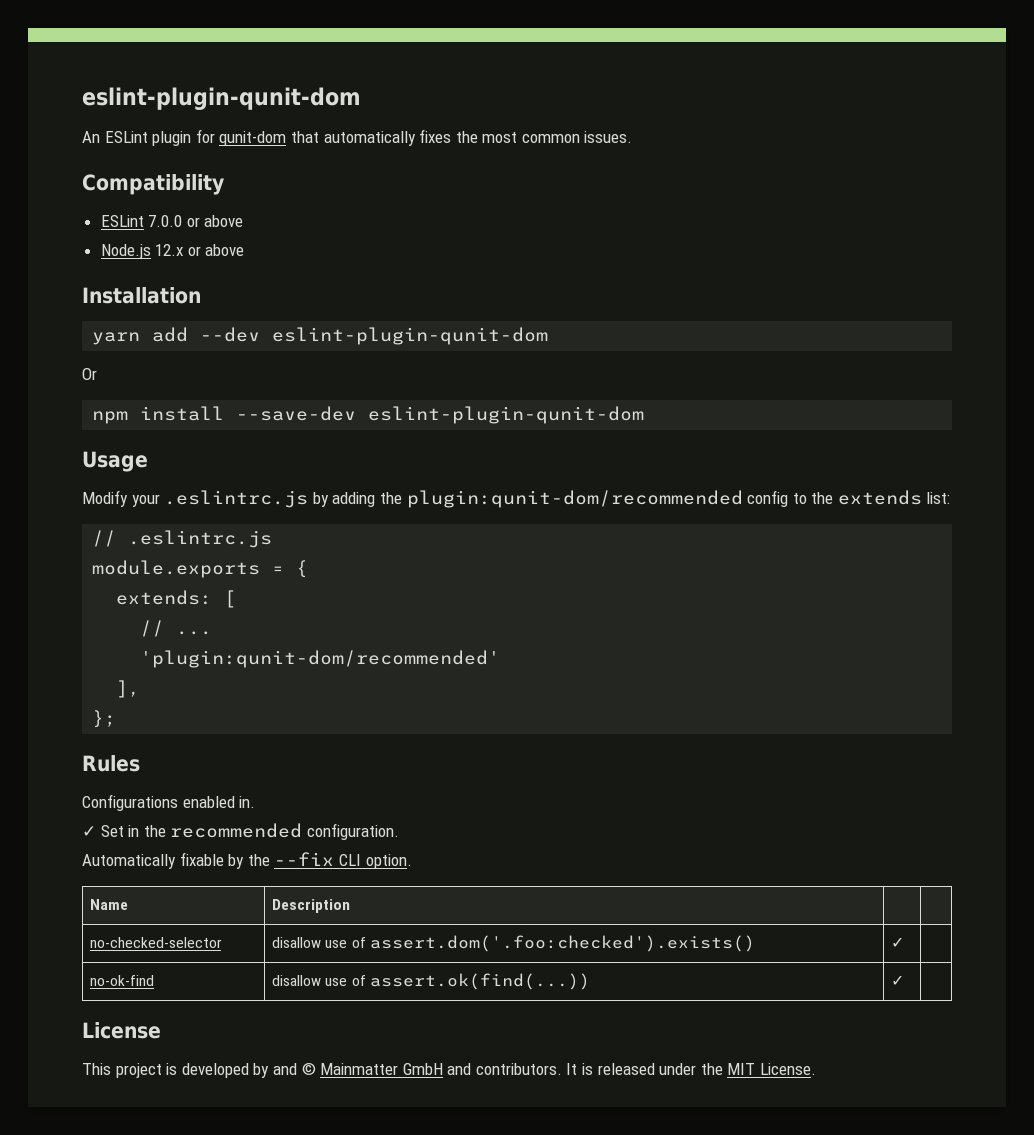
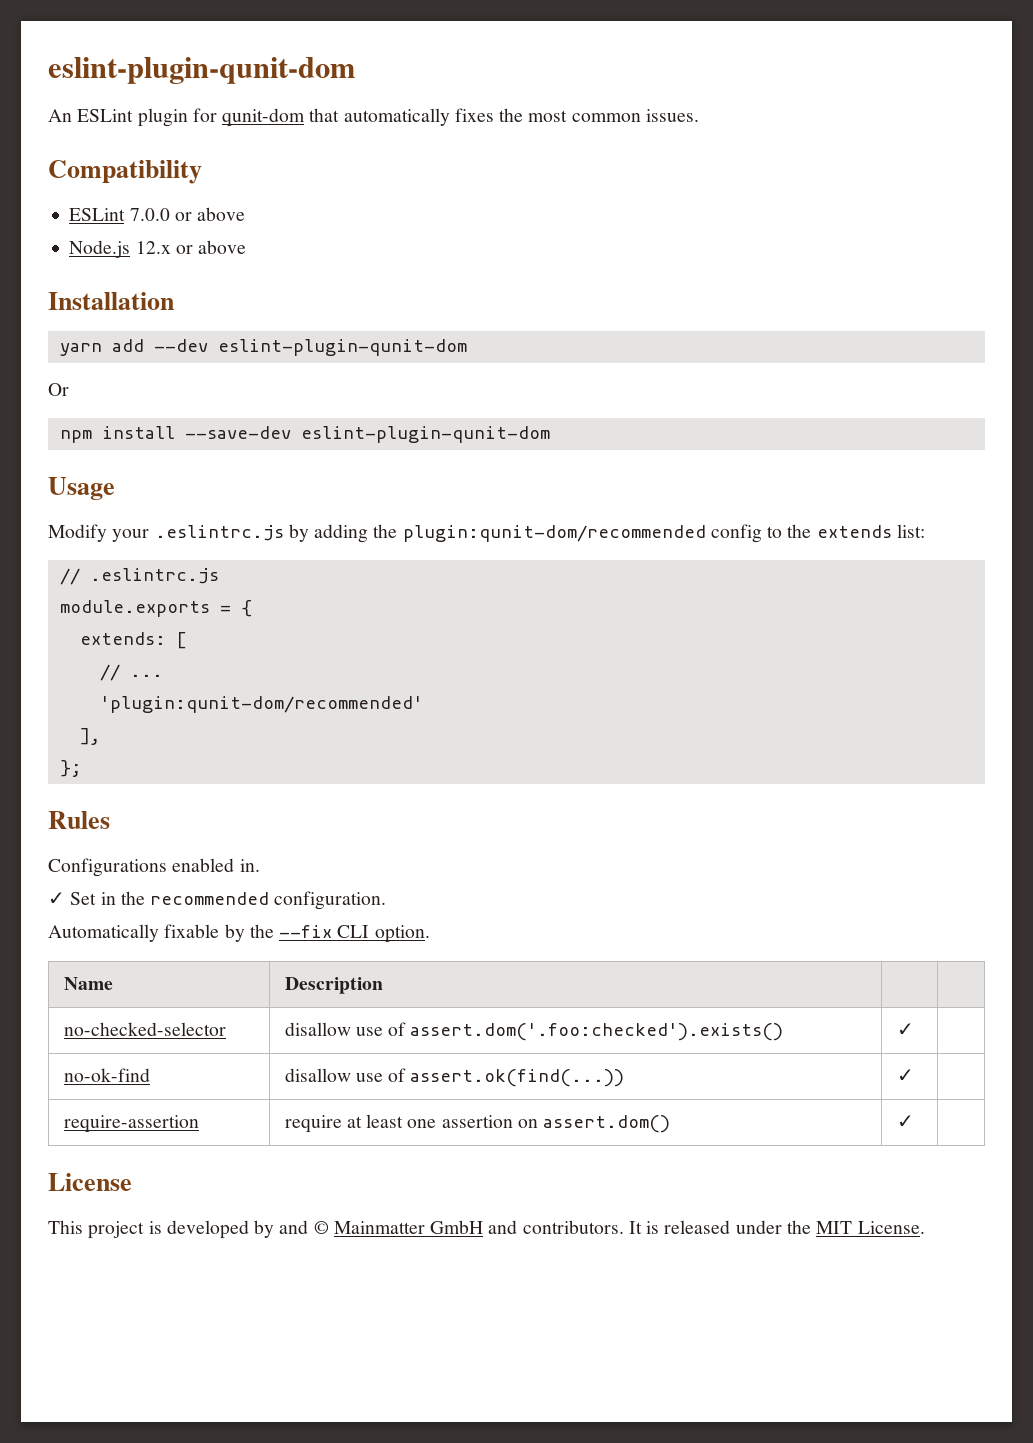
+ require-assertion | require at least one assertion on assert.dom() | ✓ |

